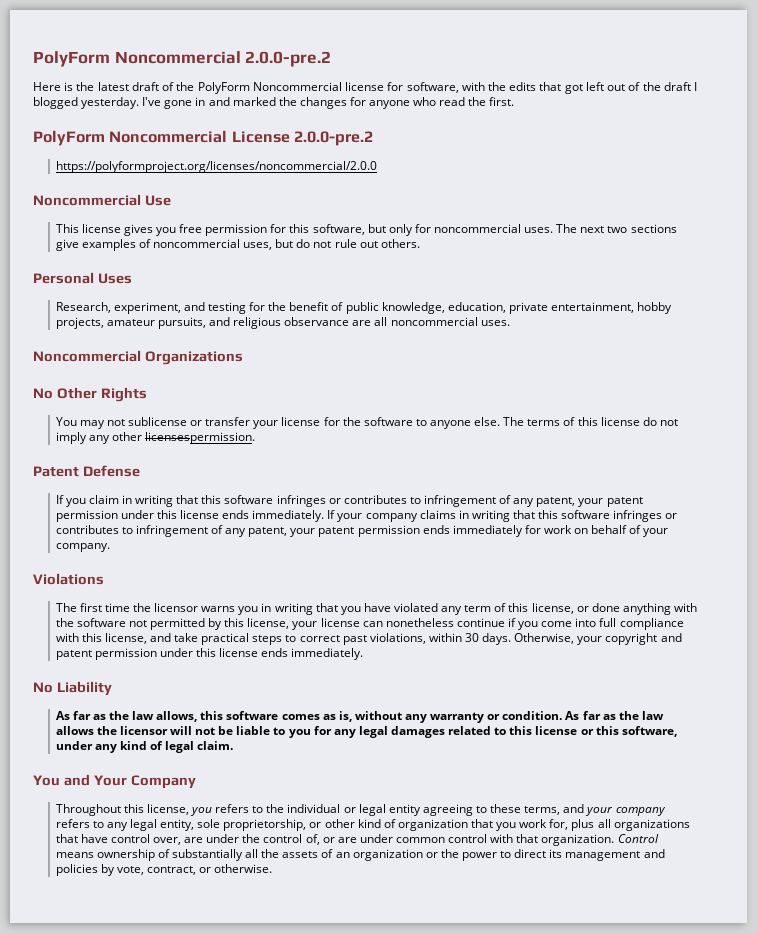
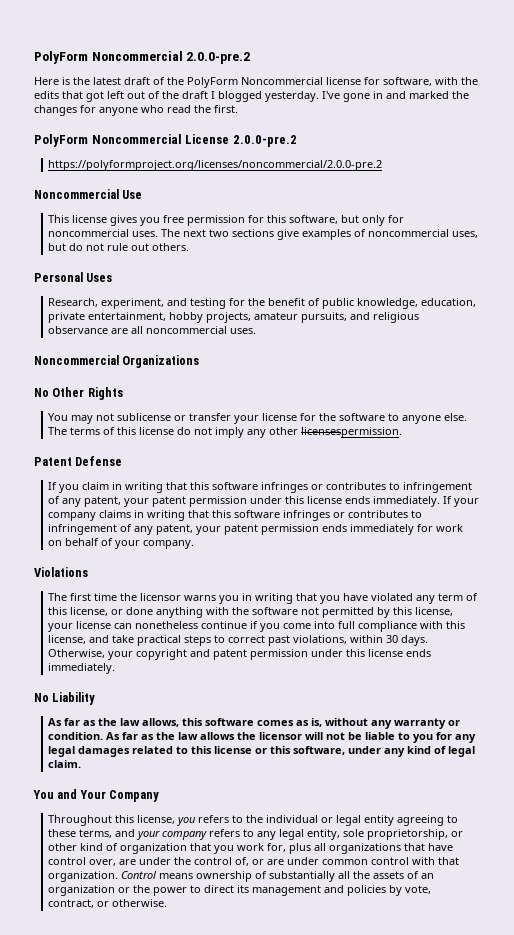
- https://polyformproject.org/licenses/noncommercial/2.0.0
+ https://polyformproject.org/licenses/noncommercial/2.0.0-pre.2

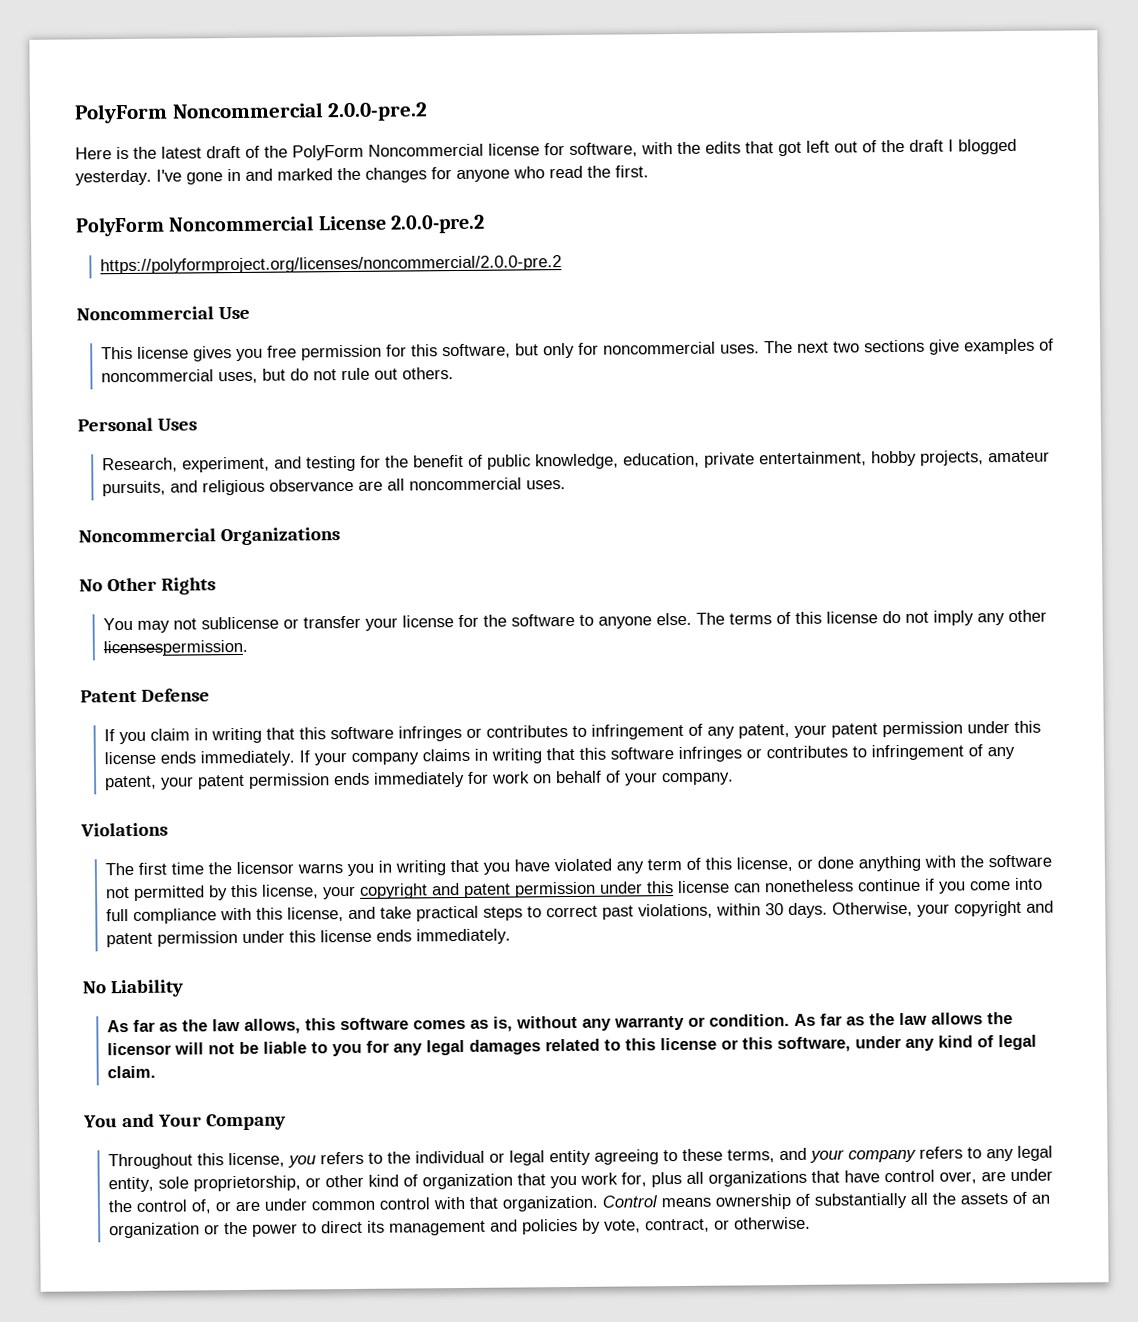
- The first time the licensor warns you in writing that you have violated any term of this license, or done anything with the software not permitted by this license, your license can nonetheless continue if you come into full compliance with this license, and take practical steps to correct past violations, within 30 days.
+ The first time the licensor warns you in writing that you have violated any term of this license, or done anything with the software not permitted by this license, your copyright and patent permission under this license can nonetheless continue if you come into full compliance with this license, and take practical steps to correct past violations, within 30 days.

